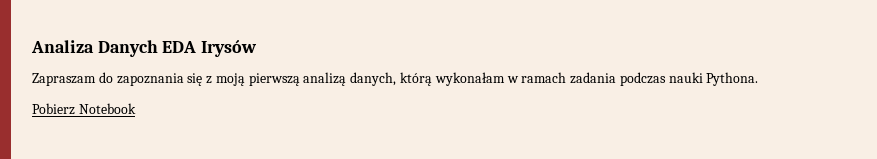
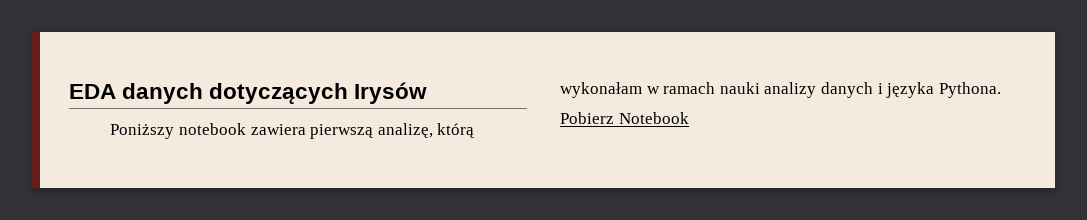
- Analiza Danych EDA Irysów
- Zapraszam do zapoznania się z moją pierwszą analizą danych, którą wykonałam w ramach zadania podczas nauki Pythona.
+ EDA danych dotyczących Irysów
+ Poniższy notebook zawiera pierwszą analizę, którą wykonałam w ramach nauki analizy danych i języka Pythona.

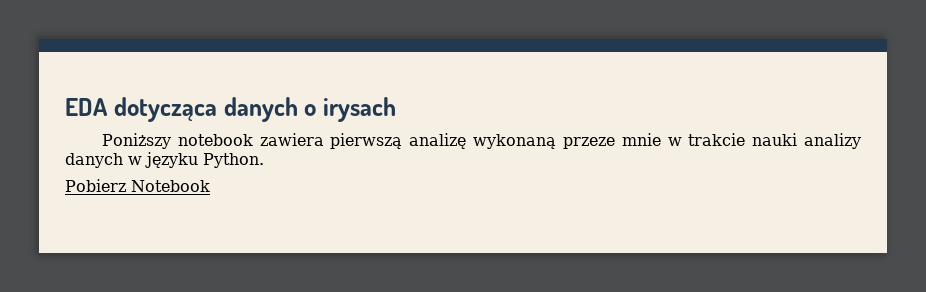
- EDA danych dotyczących Irysów
+ EDA dotycząca danych o irysach
- Poniższy notebook zawiera pierwszą analizę, którą wykonałam w ramach nauki analizy danych i języka Pythona.
+ Poniższy notebook zawiera pierwszą analizę wykonaną przeze mnie w trakcie nauki analizy danych w języku Python.

